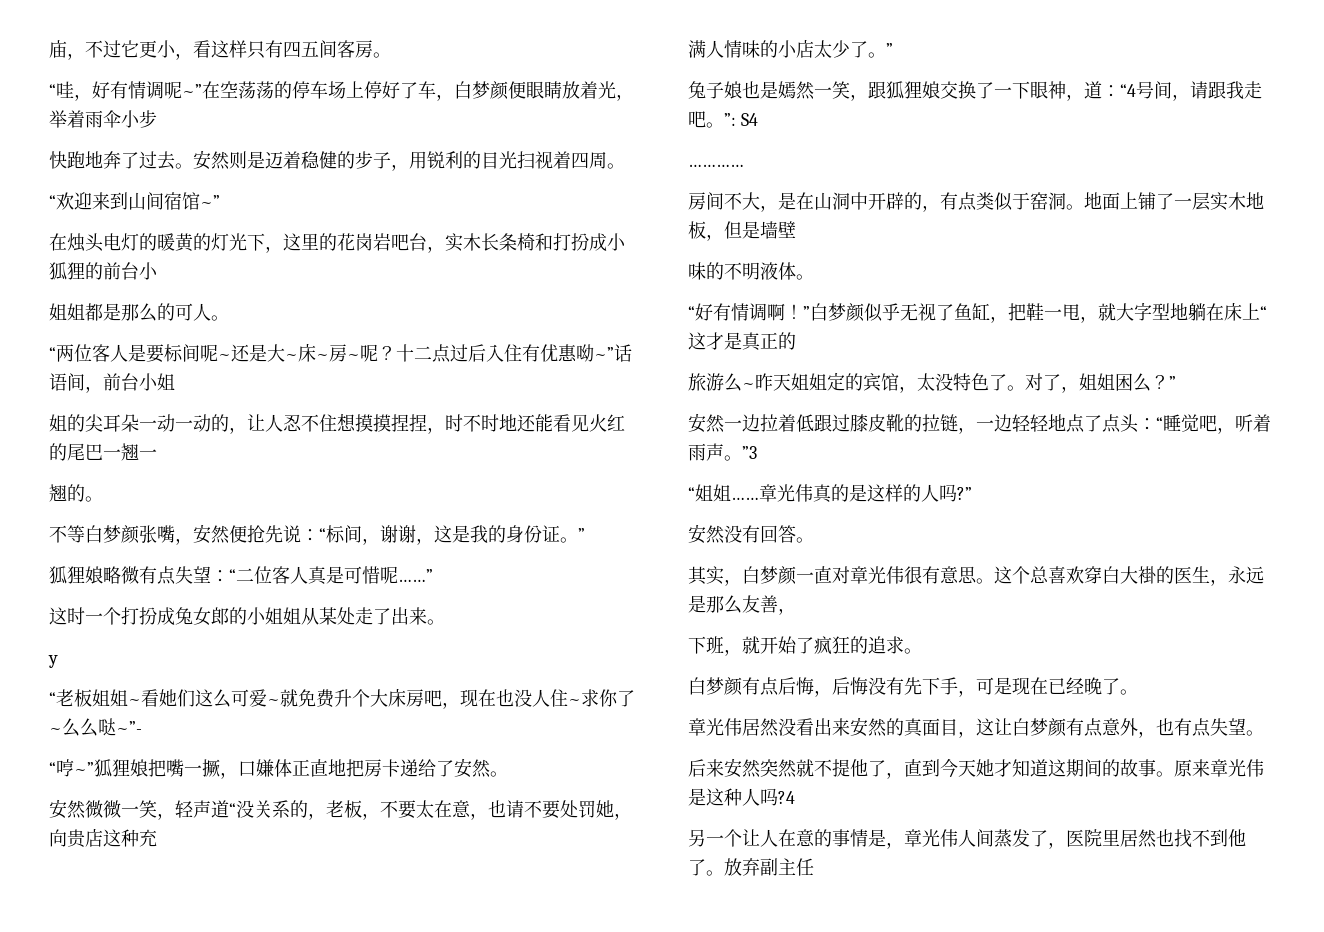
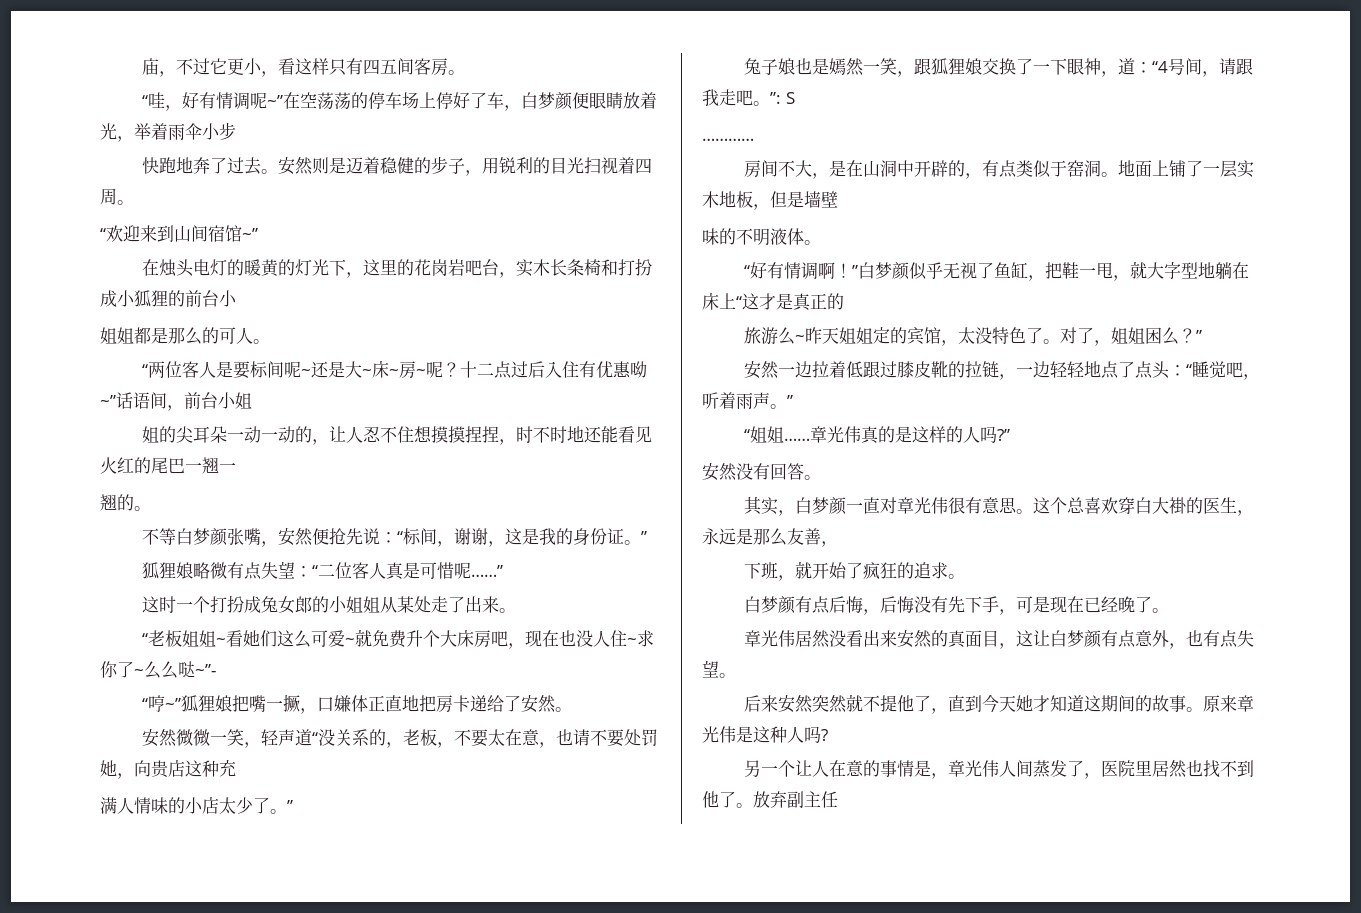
- y
- 兔子娘也是嫣然一笑，跟狐狸娘交换了一下眼神，道：“4号间，请跟我走吧。”: S4
+ 兔子娘也是嫣然一笑，跟狐狸娘交换了一下眼神，道：“4号间，请跟我走吧。”: S
- 安然一边拉着低跟过膝皮靴的拉链，一边轻轻地点了点头：“睡觉吧，听着雨声。”3
+ 安然一边拉着低跟过膝皮靴的拉链，一边轻轻地点了点头：“睡觉吧，听着雨声。”
- 原来章光伟是这种人吗?4
+ 原来章光伟是这种人吗?

